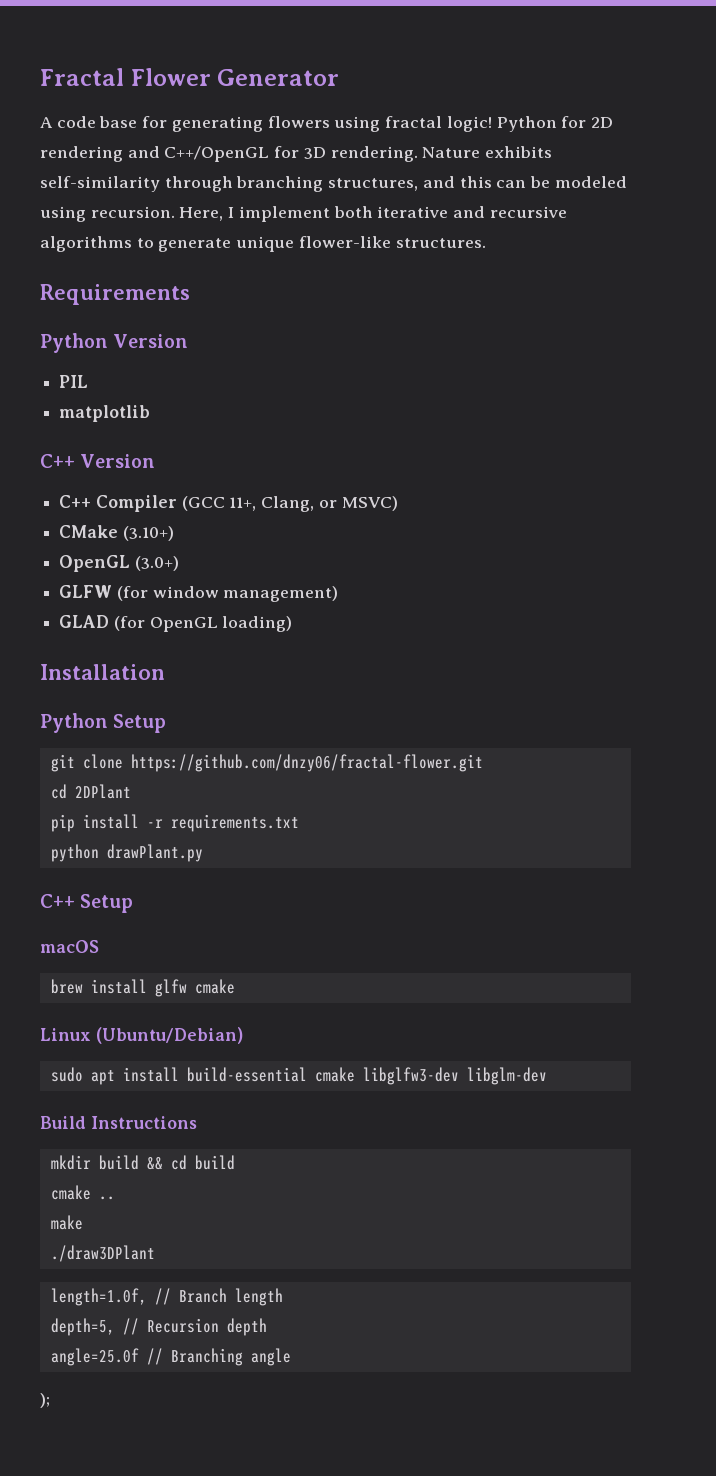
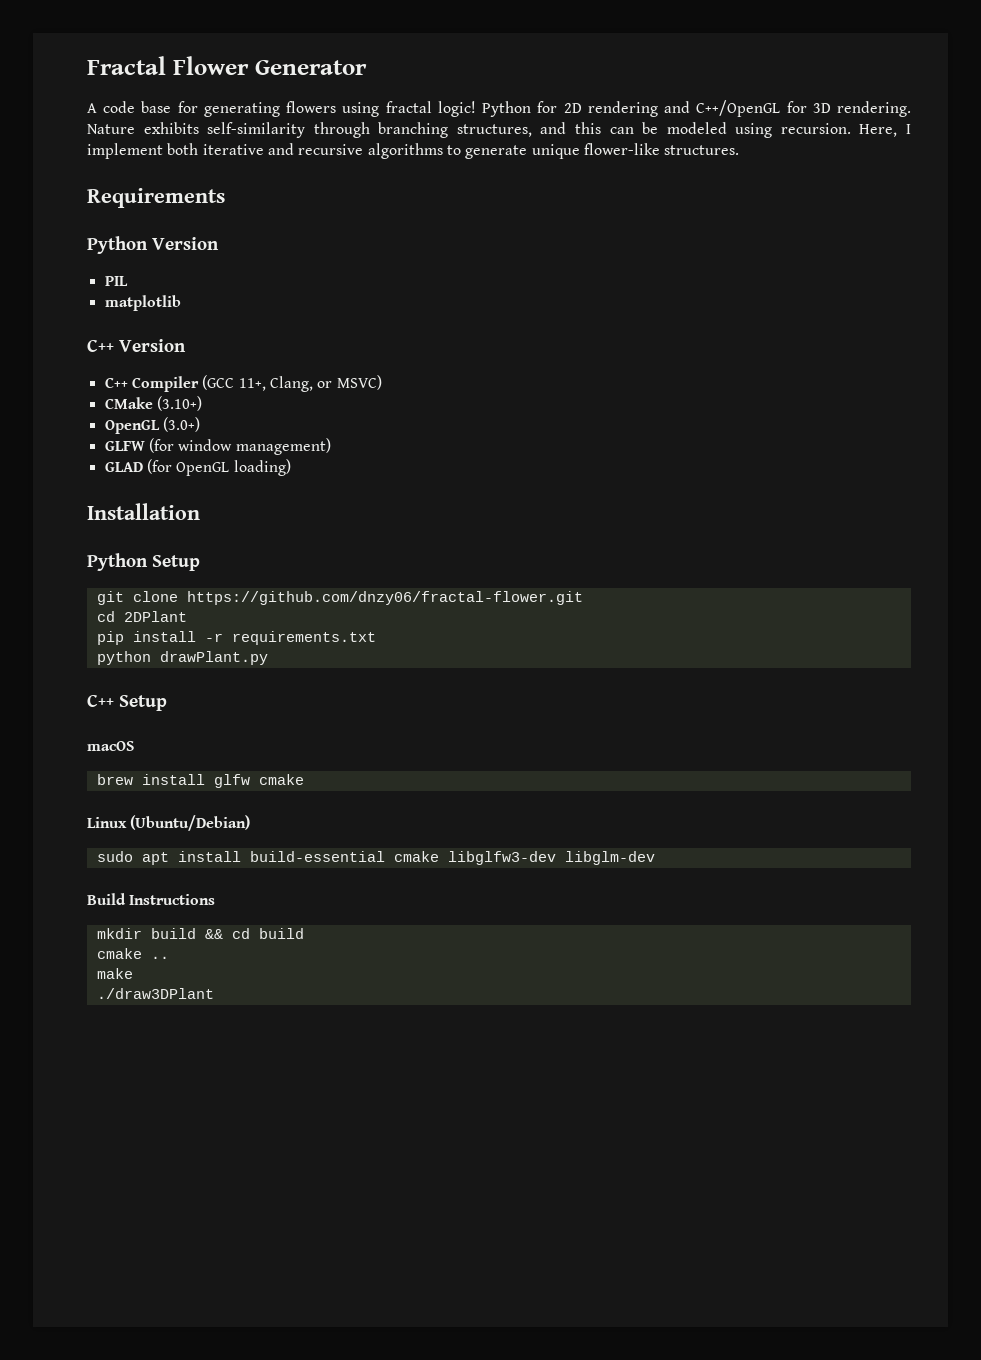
- length=1.0f, // Branch length
- depth=5, // Recursion depth
- angle=25.0f // Branching angle
- );

